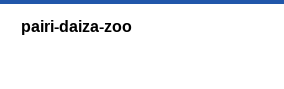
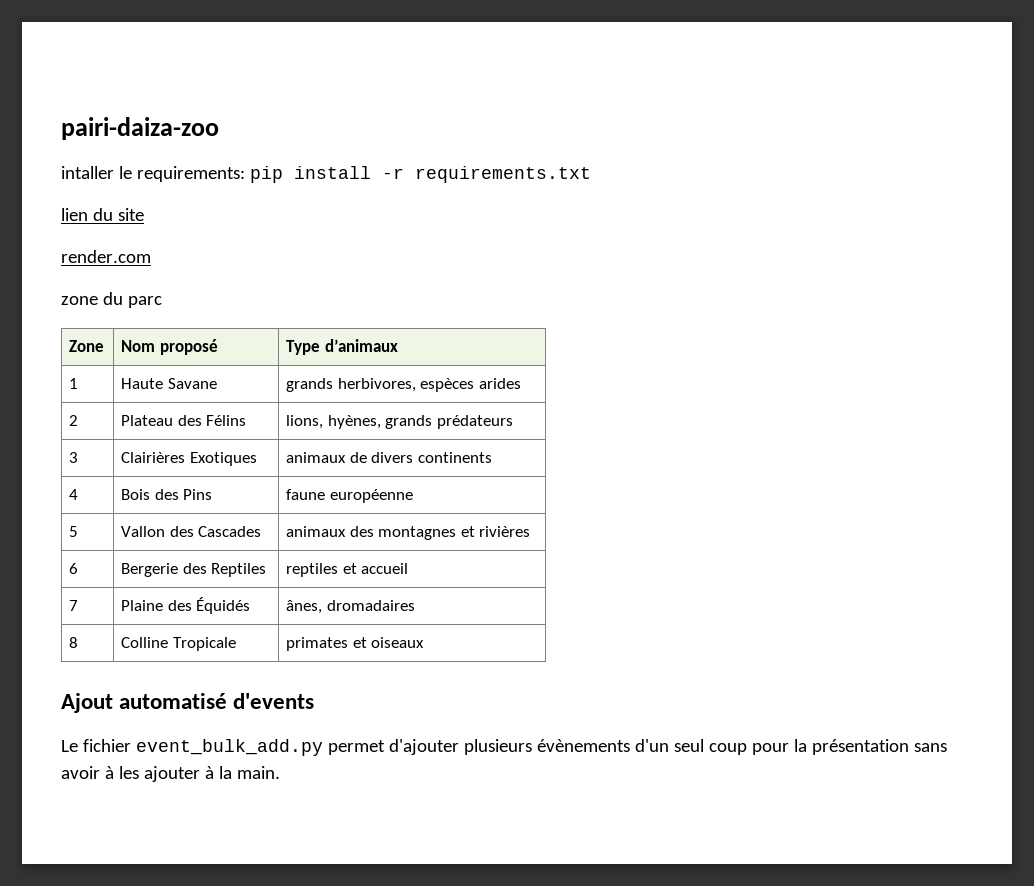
+ intaller le requirements: pip install -r requirements.txt
+ lien du site
+ render.com
+ zone du parc
+ Zone | Nom proposé | Type d’animaux
+ 1 | Haute Savane | grands herbivores, espèces arides
+ 2 | Plateau des Félins | lions, hyènes, grands prédateurs
+ 3 | Clairières Exotiques | animaux de divers continents
+ 4 | Bois des Pins | faune européenne
+ 5 | Vallon des Cascades | animaux des montagnes et rivières
+ 6 | Bergerie des Reptiles | reptiles et accueil
+ 7 | Plaine des Équidés | ânes, dromadaires
+ 8 | Colline Tropicale | primates et oiseaux
+ Ajout automatisé d'events
+ Le fichier event_bulk_add.py permet d'ajouter plusieurs évènements d'un seul coup pour la présentation sans avoir à les ajouter à la main.

